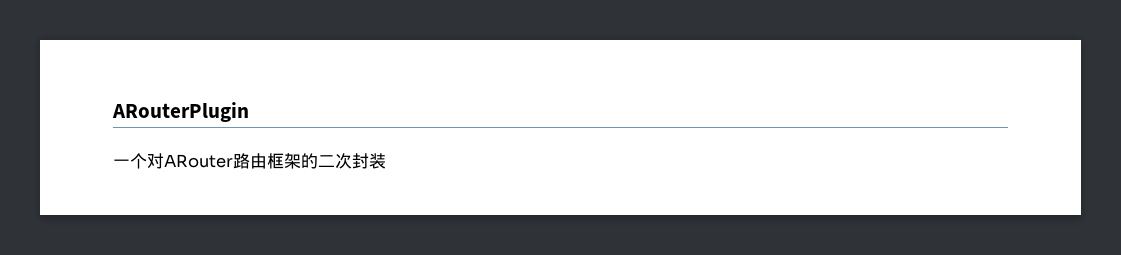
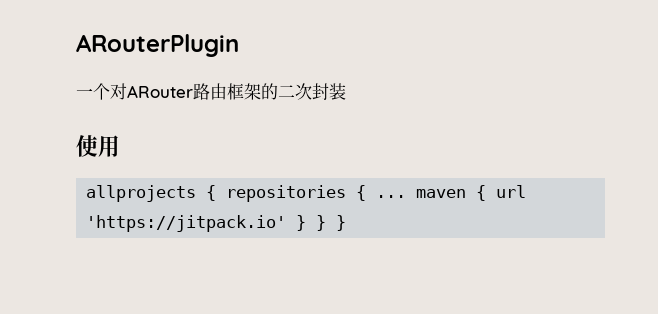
+ 使用
+ allprojects { repositories { ... maven { url 'https://jitpack.io' } } }

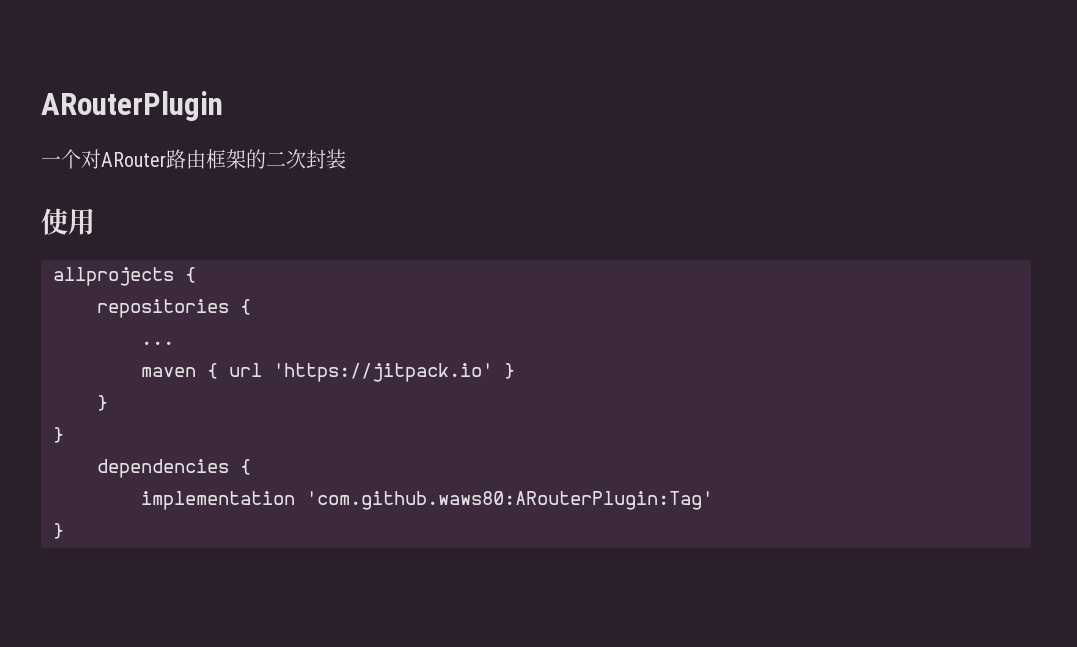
- allprojects { repositories { ... maven { url 'https://jitpack.io' } } }
+ allprojects {
+ repositories {
+ ...
+ maven { url 'https://jitpack.io' }
+ }
+ }
+ dependencies {
+ implementation 'com.github.waws80:ARouterPlugin:Tag'
+ }

